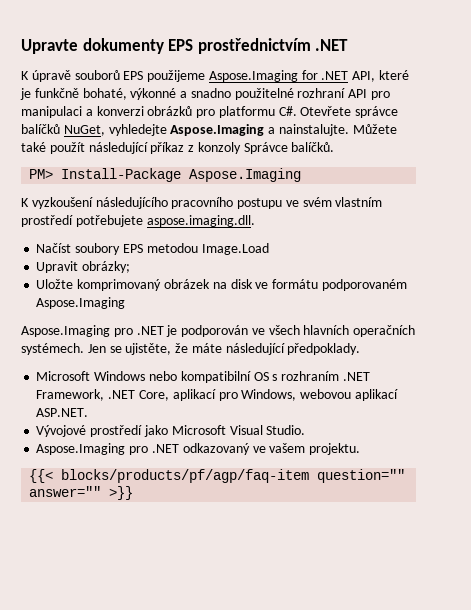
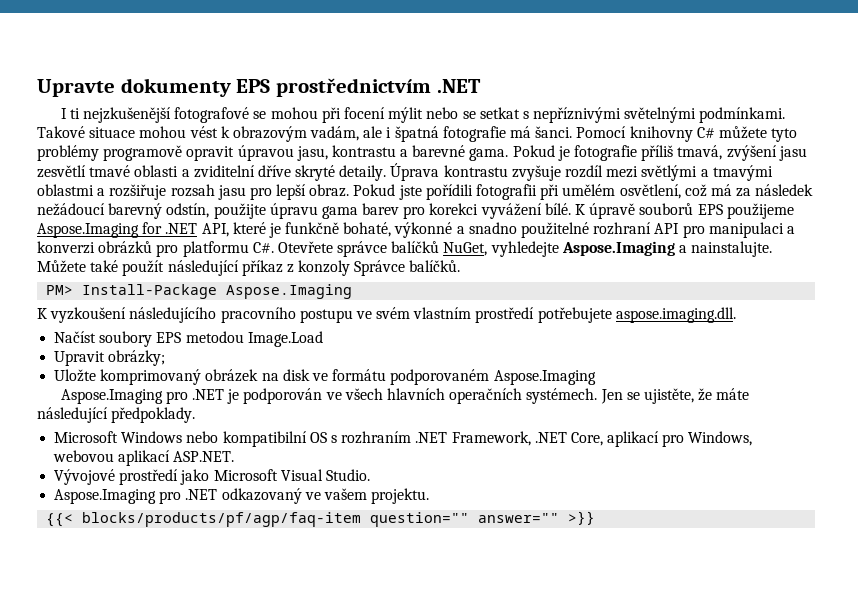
+ I ti nejzkušenější fotografové se mohou při focení mýlit nebo se setkat s nepříznivými světelnými podmínkami. Takové situace mohou vést k obrazovým vadám, ale i špatná fotografie má šanci. Pomocí knihovny C# můžete tyto problémy programově opravit úpravou jasu, kontrastu a barevné gama. Pokud je fotografie příliš tmavá, zvýšení jasu zesvětlí tmavé oblasti a zviditelní dříve skryté detaily. Úprava kontrastu zvyšuje rozdíl mezi světlými a tmavými oblastmi a rozšiřuje rozsah jasu pro lepší obraz. Pokud jste pořídili fotografii při umělém osvětlení, což má za následek nežádoucí barevný odstín, použijte úpravu gama barev pro korekci vyvážení bílé.

